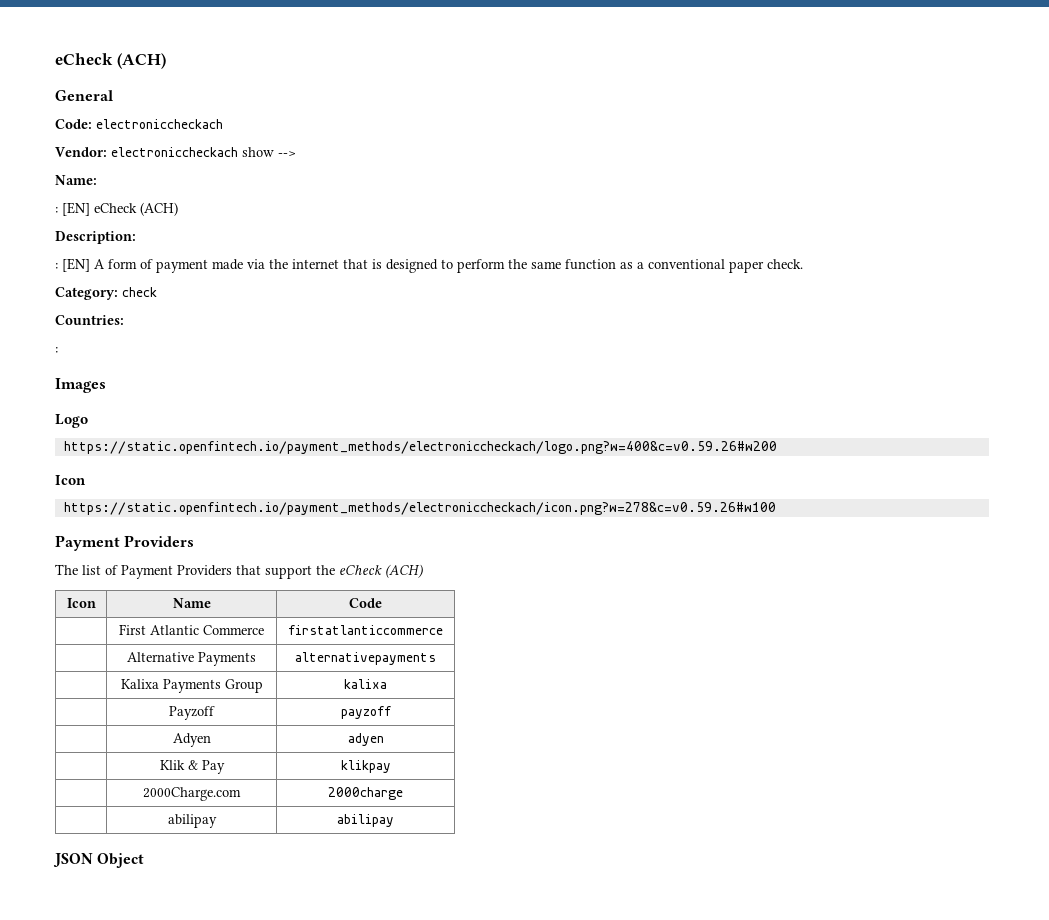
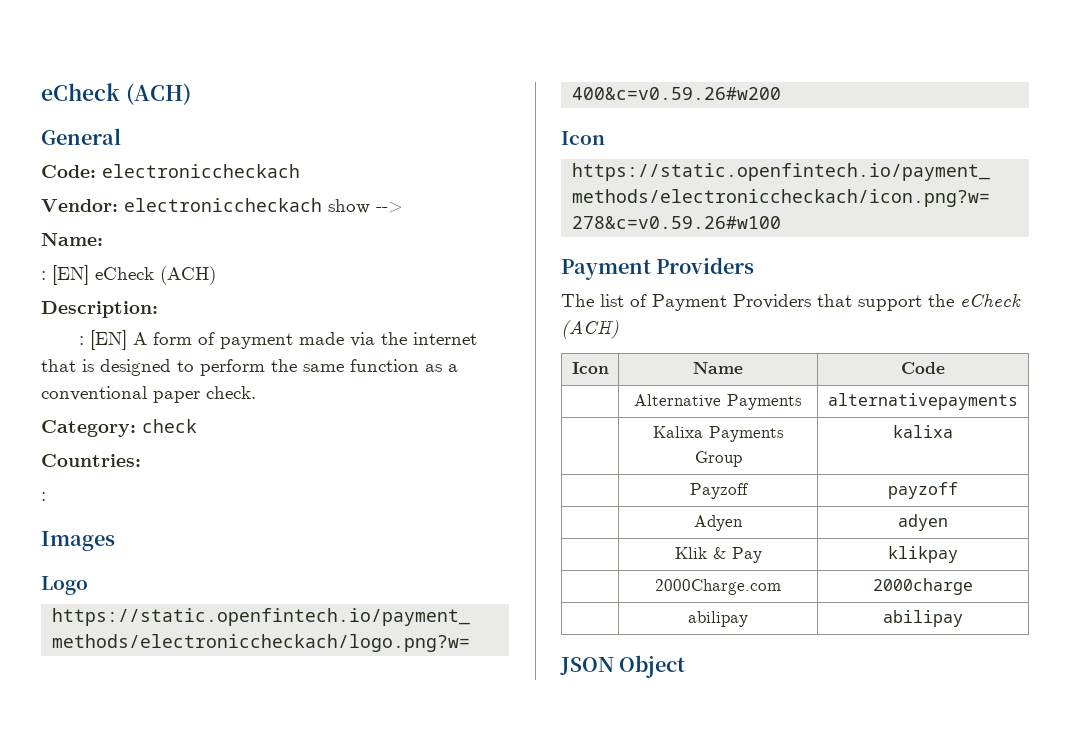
- | First Atlantic Commerce | firstatlanticcommerce

